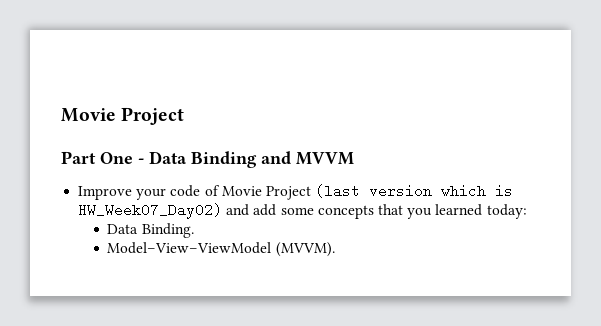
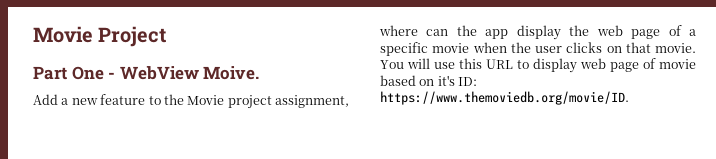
- Part One - Data Binding and MVVM
- Improve your code of Movie Project (last version which is HW_Week07_Day02) and add some concepts that you learned today:
- Data Binding.
- Model–View–ViewModel (MVVM).
+ Part One - WebView Moive.
+ Add a new feature to the Movie project assignment, where can the app display the web page of a specific movie when the user clicks on that movie. You will use this URL to display web page of movie based on it's ID: https://www.themoviedb.org/movie/ID.

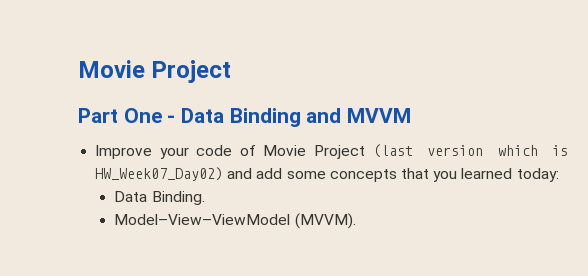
- Part One - WebView Moive.
- Add a new feature to the Movie project assignment, where can the app display the web page of a specific movie when the user clicks on that movie. You will use this URL to display web page of movie based on it's ID: https://www.themoviedb.org/movie/ID.
+ Part One - Data Binding and MVVM
+ Improve your code of Movie Project (last version which is HW_Week07_Day02) and add some concepts that you learned today:
+ Data Binding.
+ Model–View–ViewModel (MVVM).

